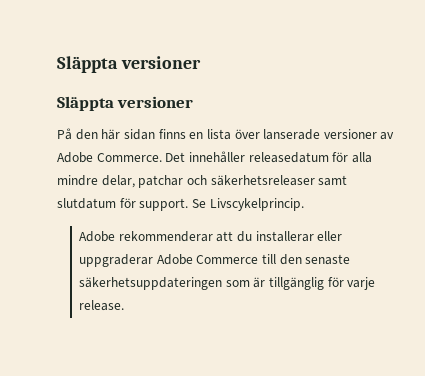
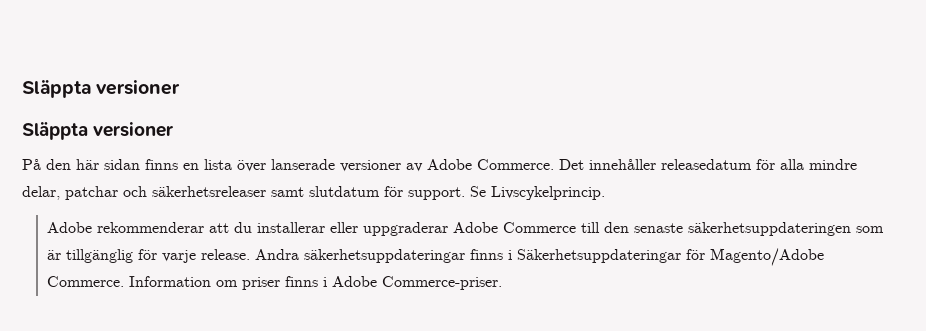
+ Andra säkerhetsuppdateringar finns i Säkerhetsuppdateringar för Magento/Adobe Commerce. Information om priser finns i Adobe Commerce-priser.

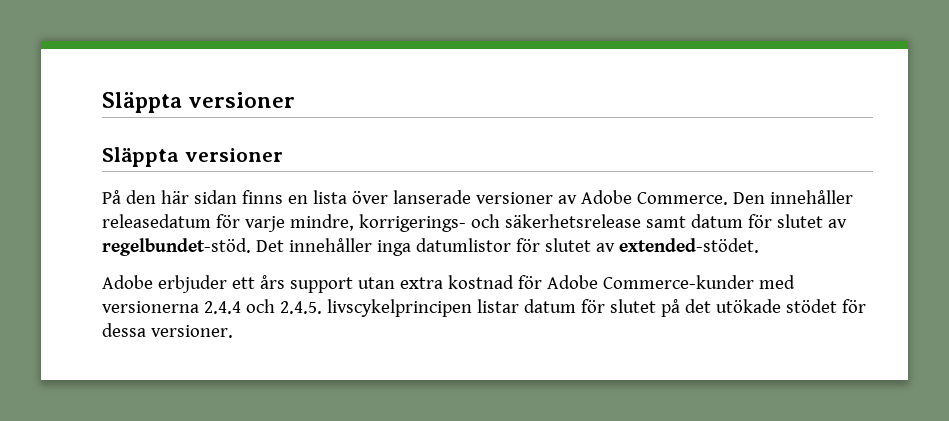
- Det innehåller releasedatum för alla mindre delar, patchar och säkerhetsreleaser samt slutdatum för support. Se Livscykelprincip.
- Adobe rekommenderar att du installerar eller uppgraderar Adobe Commerce till den senaste säkerhetsuppdateringen som är tillgänglig för varje release. Andra säkerhetsuppdateringar finns i Säkerhetsuppdateringar för Magento/Adobe Commerce. Information om priser finns i Adobe Commerce-priser.
+ Den innehåller releasedatum för varje mindre, korrigerings- och säkerhetsrelease samt datum för slutet av regelbundet-stöd. Det innehåller inga datumlistor för slutet av extended-stödet.
+ Adobe erbjuder ett års support utan extra kostnad för Adobe Commerce-kunder med versionerna 2.4.4 och 2.4.5. livscykelprincipen listar datum för slutet på det utökade stödet för dessa versioner.

